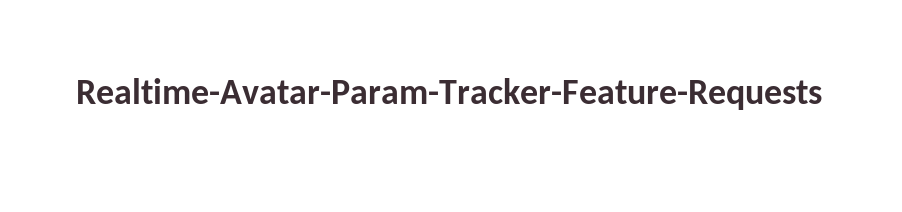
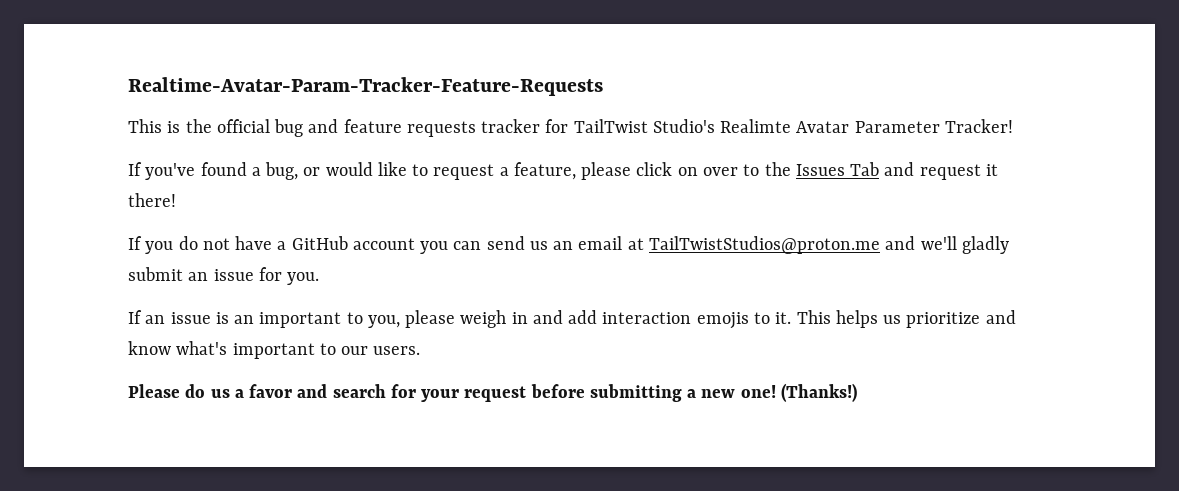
+ This is the official bug and feature requests tracker for TailTwist Studio's Realimte Avatar Parameter Tracker!
+ If you've found a bug, or would like to request a feature, please click on over to the Issues Tab and request it there!
+ If you do not have a GitHub account you can send us an email at TailTwistStudios@proton.me and we'll gladly submit an issue for you.
+ If an issue is an important to you, please weigh in and add interaction emojis to it. This helps us prioritize and know what's important to our users.
+ Please do us a favor and search for your request before submitting a new one! (Thanks!)

